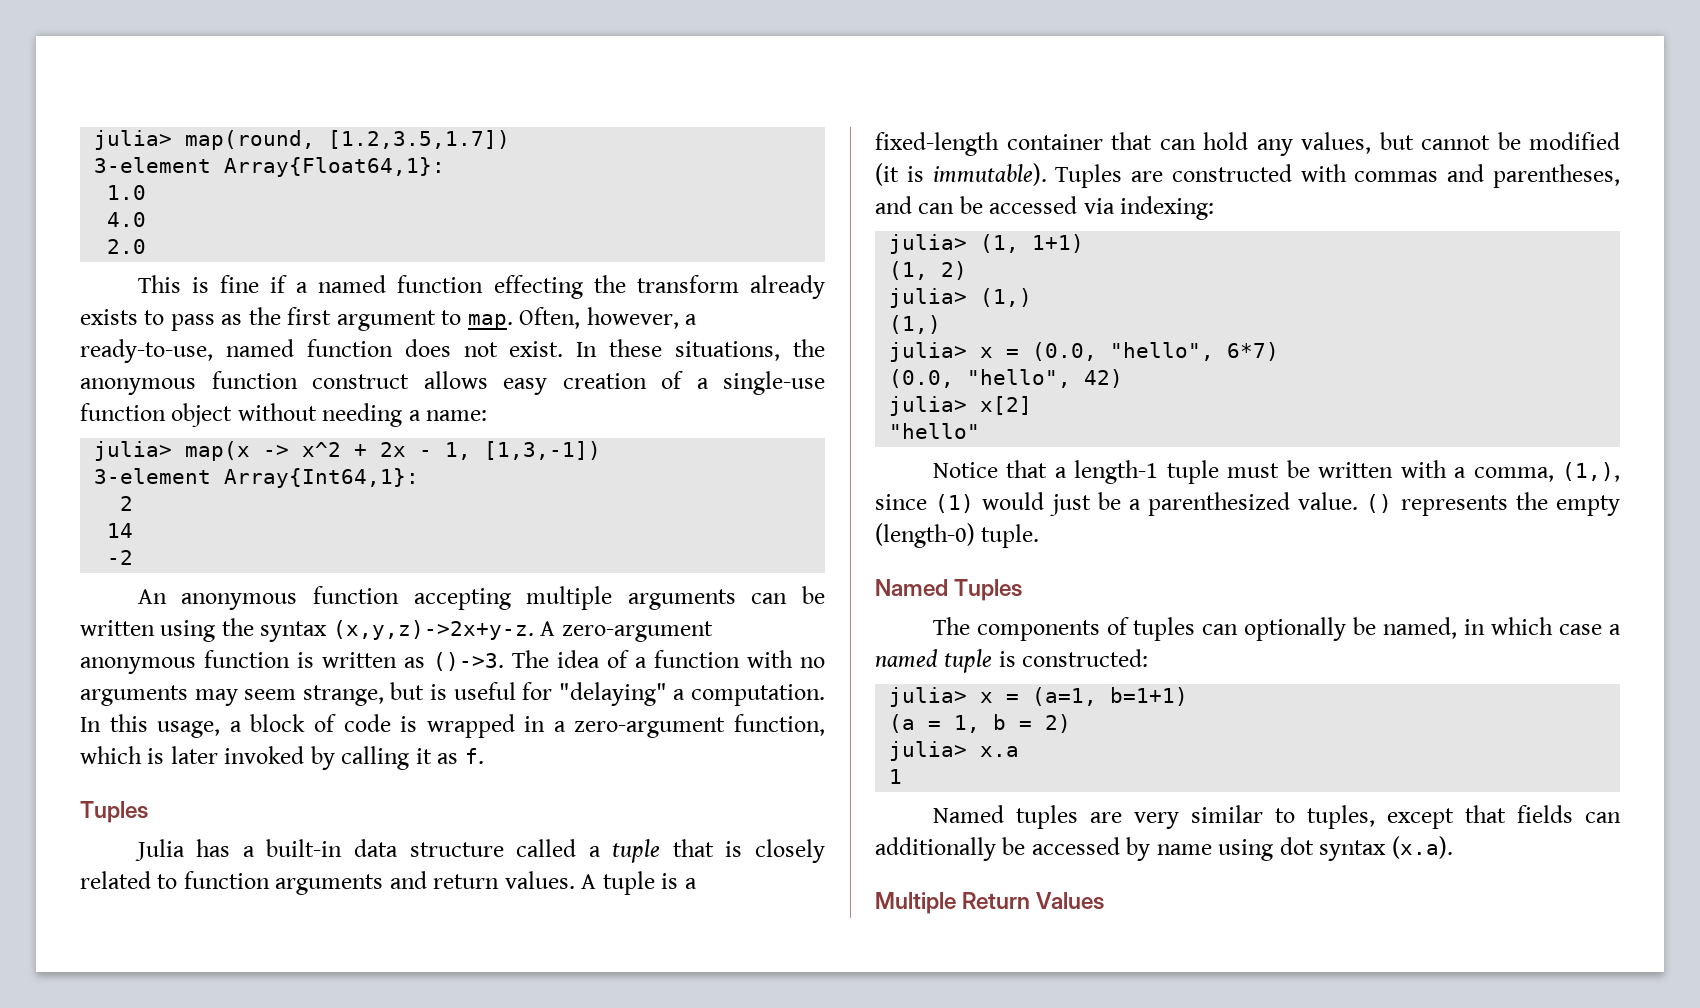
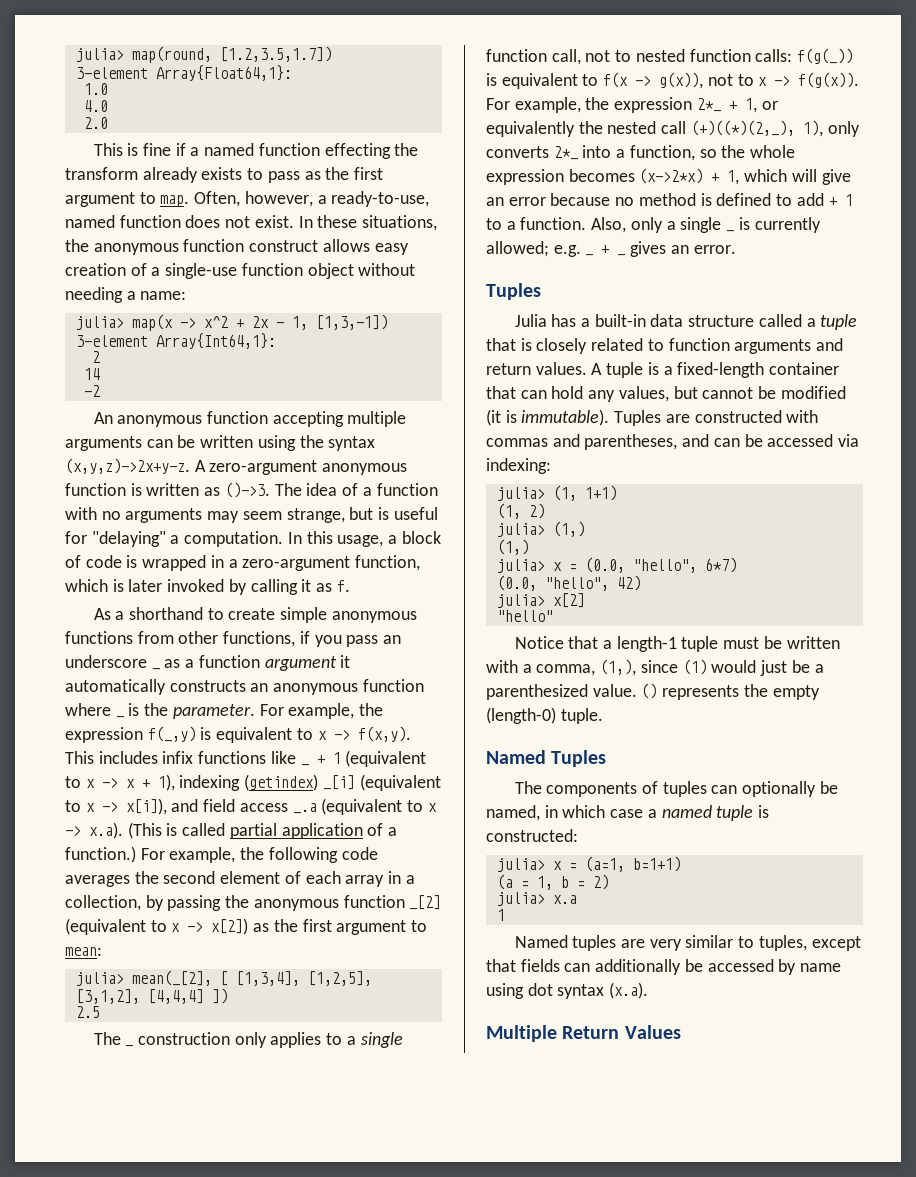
+ As a shorthand to create simple anonymous functions from other functions, if you pass an underscore _ as a function argument it automatically constructs an anonymous function where _ is the parameter. For example, the expression f(_,y) is equivalent to x -> f(x,y). This includes infix functions like _ + 1 (equivalent to x -> x + 1), indexing (getindex) _[i] (equivalent to x -> x[i]), and field access _.a (equivalent to x -> x.a). (This is called partial application of a function.) For example, the following code averages the second element of each array in a collection, by passing the anonymous function _[2] (equivalent to x -> x[2]) as the first argument to mean:
+ julia> mean(_[2], [ [1,3,4], [1,2,5], [3,1,2], [4,4,4] ])
+ 2.5
+ The _ construction only applies to a single function call, not to nested function calls: f(g(_)) is equivalent to f(x -> g(x)), not to x -> f(g(x)). For example, the expression 2*_ + 1, or equivalently the nested call (+)((*)(2,_), 1), only converts 2*_ into a function, so the whole expression becomes (x->2*x) + 1, which will give an error because no method is defined to add + 1 to a function. Also, only a single _ is currently allowed; e.g. _ + _ gives an error.

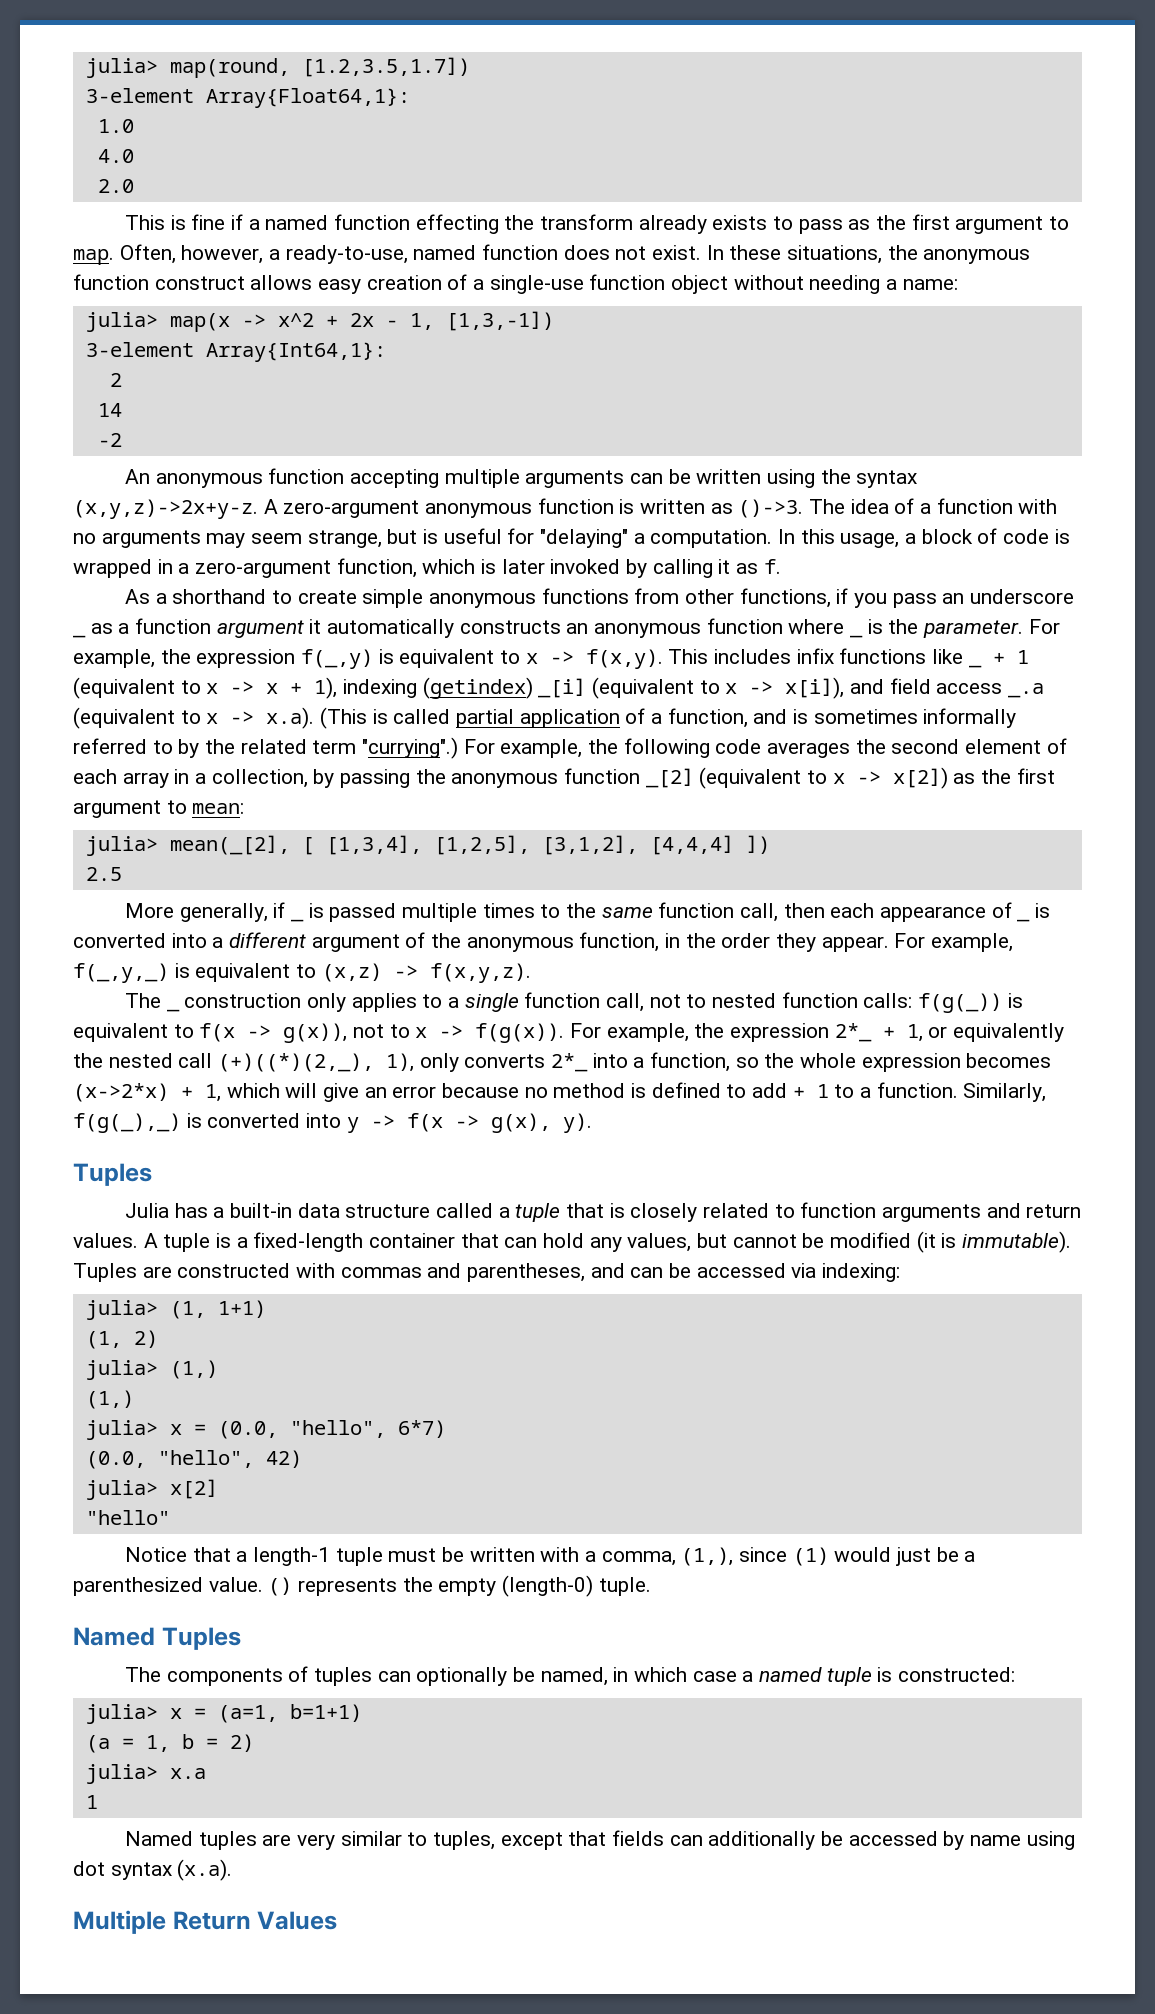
- This includes infix functions like _ + 1 (equivalent to x -> x + 1), indexing (getindex) _[i] (equivalent to x -> x[i]), and field access _.a (equivalent to x -> x.a). (This is called partial application of a function.)
+ This includes infix functions like _ + 1 (equivalent to x -> x + 1), indexing (getindex) _[i] (equivalent to x -> x[i]), and field access _.a (equivalent to x -> x.a). (This is called partial application of a function, and is sometimes informally referred to by the related term "currying".)
+ More generally, if _ is passed multiple times to the same function call, then each appearance of _ is converted into a different argument of the anonymous function, in the order they appear. For example, f(_,y,_) is equivalent to (x,z) -> f(x,y,z).
- Also, only a single _ is currently allowed; e.g. _ + _ gives an error.
+ Similarly, f(g(_),_) is converted into y -> f(x -> g(x), y).

